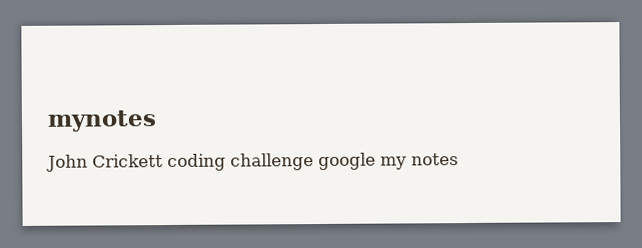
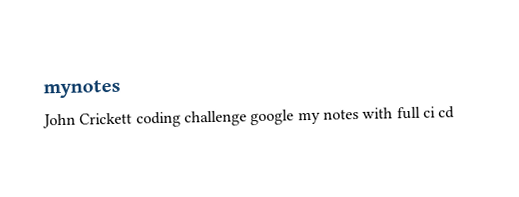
- John Crickett coding challenge google my notes
+ John Crickett coding challenge google my notes with full ci cd

